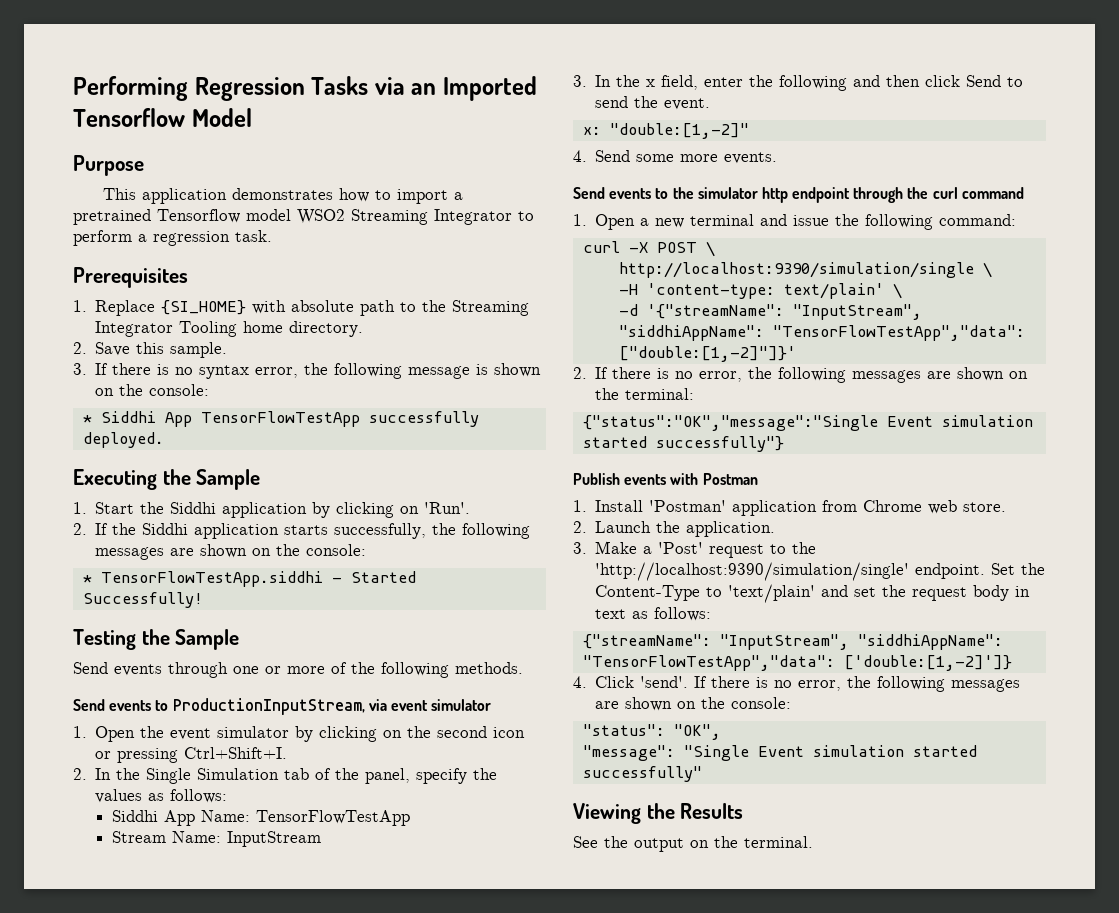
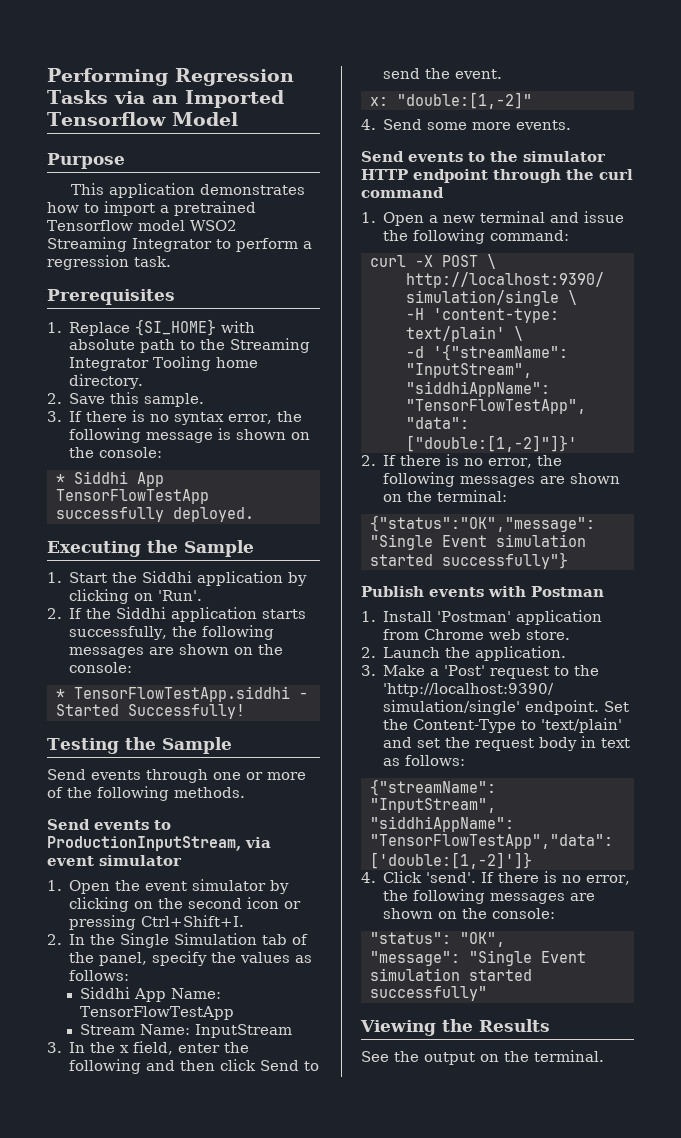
- Send events to the simulator http endpoint through the curl command
+ Send events to the simulator HTTP endpoint through the curl command

